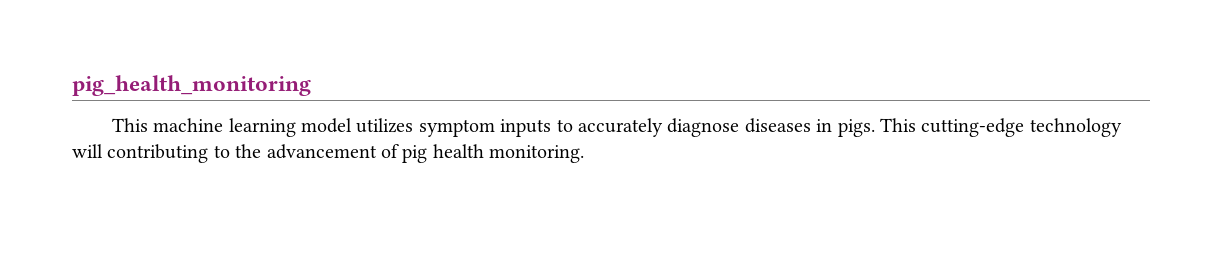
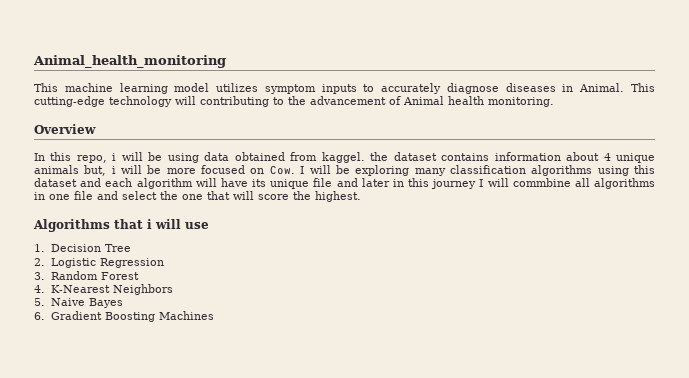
- pig_health_monitoring
+ Animal_health_monitoring
- This machine learning model utilizes symptom inputs to accurately diagnose diseases in pigs.
+ This machine learning model utilizes symptom inputs to accurately diagnose diseases in Animal.
- This cutting-edge technology will contributing to the advancement of pig health monitoring.
+ This cutting-edge technology will contributing to the advancement of Animal health monitoring.
+ Overview
+ In this repo, i will be using data obtained from kaggel. the dataset contains information about 4 unique animals but, i will be more focused on Cow. I will be exploring many classification algorithms using this dataset and each algorithm will have its unique file and later in this journey I will commbine all algorithms in one file and select the one that will score the highest.
+ Algorithms that i will use
+ 1. Decision Tree
+ 2. Logistic Regression
+ 3. Random Forest
+ 4. K-Nearest Neighbors
+ 5. Naive Bayes
+ 6. Gradient Boosting Machines

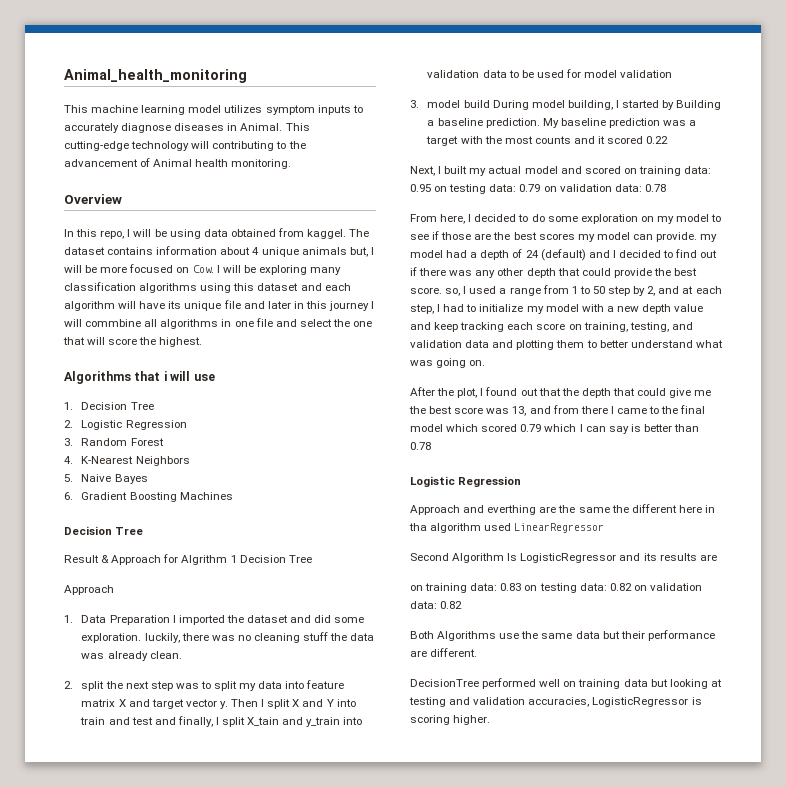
- In this repo, i will be using data obtained from kaggel. the dataset contains information about 4 unique animals but, i will be more focused on Cow. I will be exploring many classification algorithms using this dataset and each algorithm will have its unique file and later in this journey I will commbine all algorithms in one file and select the one that will score the highest.
+ In this repo, I will be using data obtained from kaggel. The dataset contains information about 4 unique animals but, I will be more focused on Cow. I will be exploring many classification algorithms using this dataset and each algorithm will have its unique file and later in this journey I will commbine all algorithms in one file and select the one that will score the highest.
  6. Gradient Boosting Machines
+ Decision Tree
+ Result & Approach for Algrithm 1 Decision Tree
+ Approach
+ 1. Data Preparation I imported the dataset and did some exploration. luckily, there was no cleaning stuff the data was already clean.
+ 2. split the next step was to split my data into feature matrix X and target vector y. Then I split X and Y into train and test and finally, I split X_tain and y_train into validation data to be used for model validation
+ 3. model build During model building, I started by Building a baseline prediction. My baseline prediction was a target with the most counts and it scored 0.22
+ Next, I built my actual model and scored on training data: 0.95 on testing data: 0.79 on validation data: 0.78
+ From here, I decided to do some exploration on my model to see if those are the best scores my model can provide. my model had a depth of 24 (default) and I decided to find out if there was any other depth that could provide the best score. so, I used a range from 1 to 50 step by 2, and at each step, I had to initialize my model with a new depth value and keep tracking each score on training, testing, and validation data and plotting them to better understand what was going on.
+ After the plot, I found out that the depth that could give me the best score was 13, and from there I came to the final model which scored 0.79 which I can say is better than 0.78
+ Logistic Regression
+ Approach and everthing are the same the different here in tha algorithm used LinearRegressor
+ Second Algorithm Is LogisticRegressor and its results are
+ on training data: 0.83 on testing data: 0.82 on validation data: 0.82
+ Both Algorithms use the same data but their performance are different.
+ DecisionTree performed well on training data but looking at testing and validation accuracies, LogisticRegressor is scoring higher.

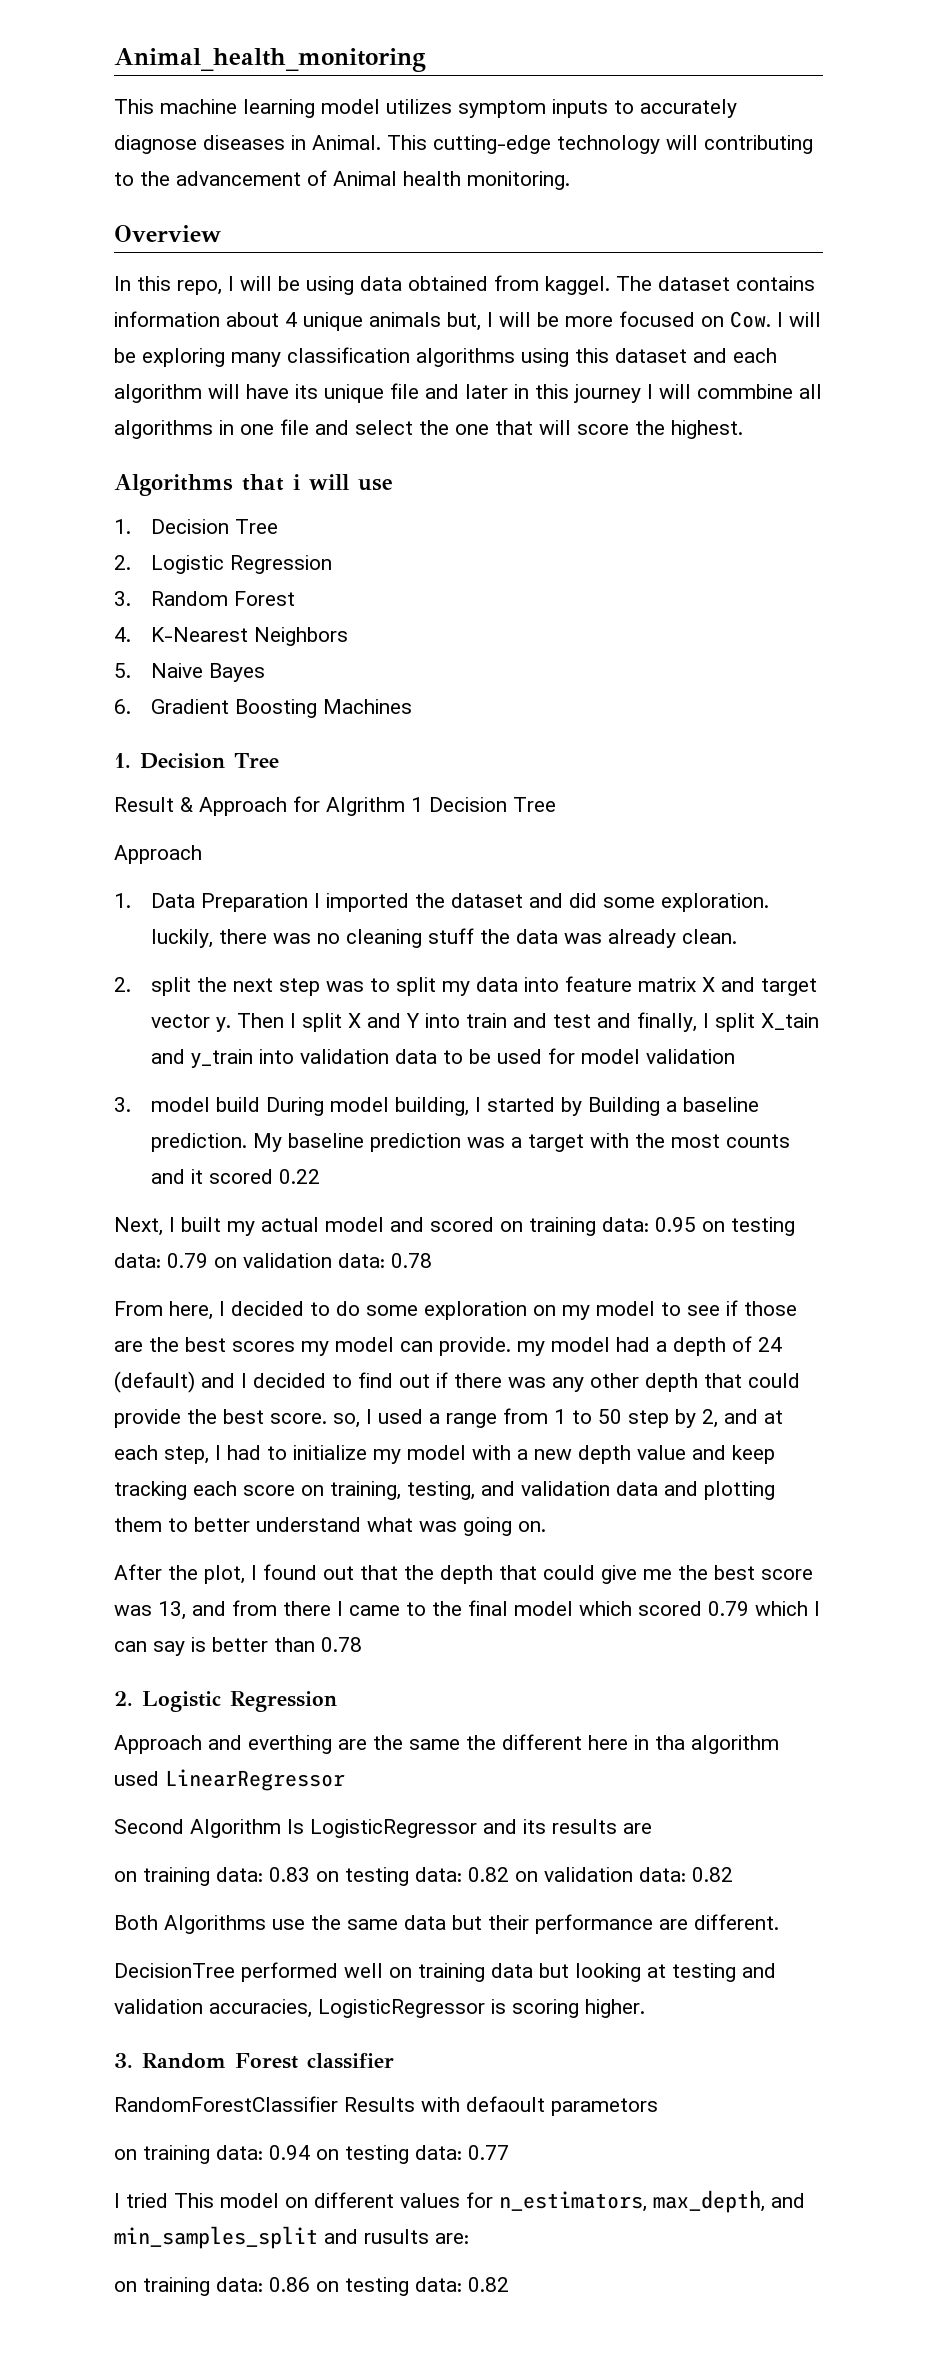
  6. Gradient Boosting Machines
- Decision Tree
+ 1. Decision Tree
  After the plot, I found out that the depth that could give me the best score was 13, and from there I came to the final model which scored 0.79 which I can say is better than 0.78
- Logistic Regression
+ 2. Logistic Regression
+ 3. Random Forest classifier
+ RandomForestClassifier Results with defaoult parametors
+ on training data: 0.94 on testing data: 0.77
+ I tried This model on different values for n_estimators, max_depth, and min_samples_split and rusults are:
+ on training data: 0.86 on testing data: 0.82

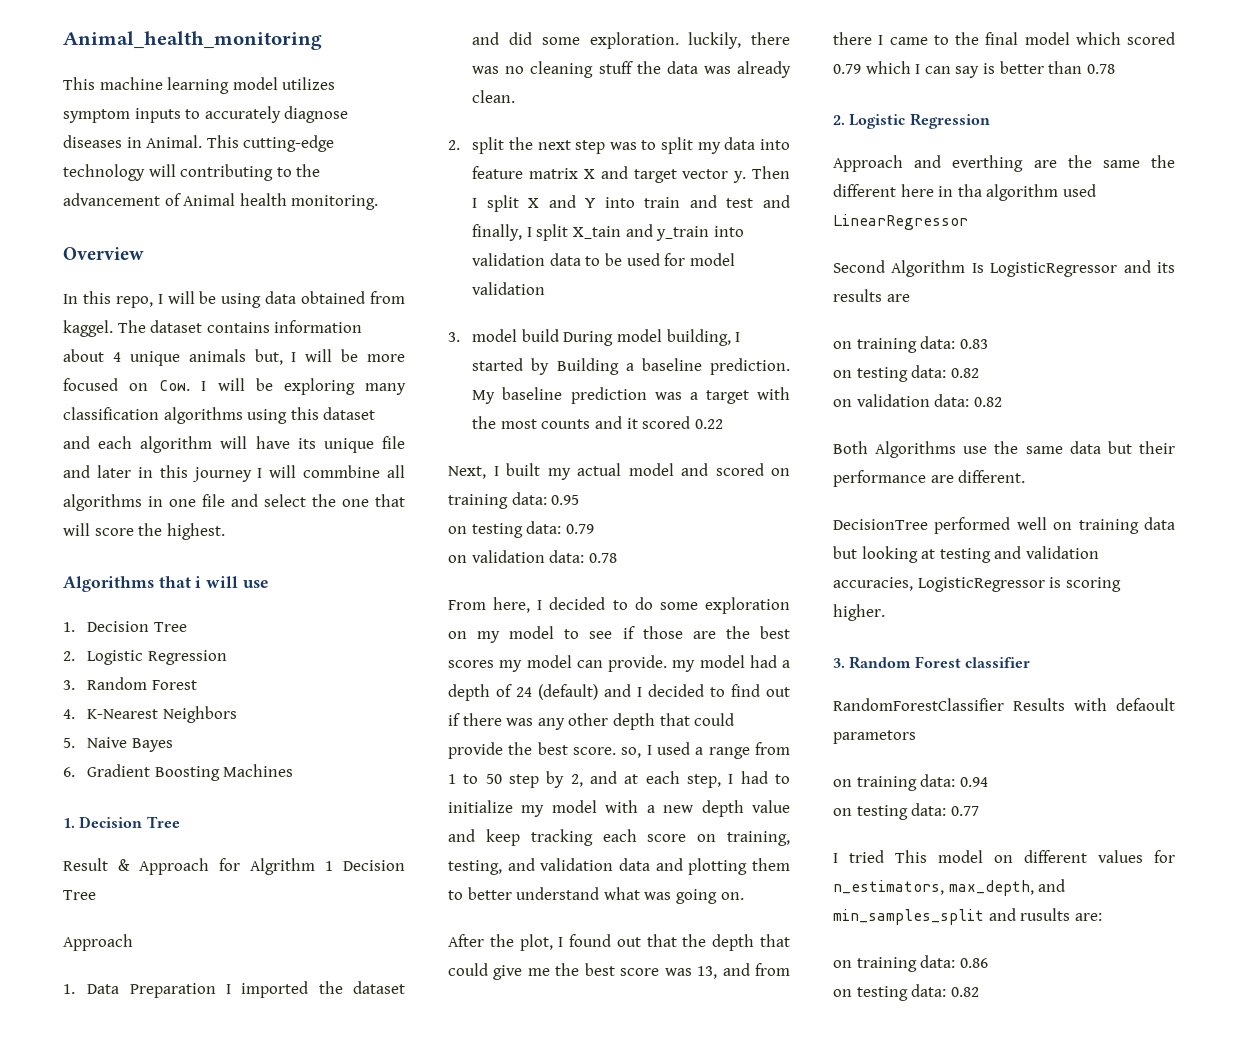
- Next, I built my actual model and scored on training data: 0.95 on testing data: 0.79 on validation data: 0.78
+ Next, I built my actual model and scored on training data: 0.95
+ on testing data: 0.79
+ on validation data: 0.78
- on training data: 0.83 on testing data: 0.82 on validation data: 0.82
+ on training data: 0.83
+ on testing data: 0.82
+ on validation data: 0.82
- on training data: 0.94 on testing data: 0.77
+ on training data: 0.94
+ on testing data: 0.77
- on training data: 0.86 on testing data: 0.82
+ on training data: 0.86
+ on testing data: 0.82

